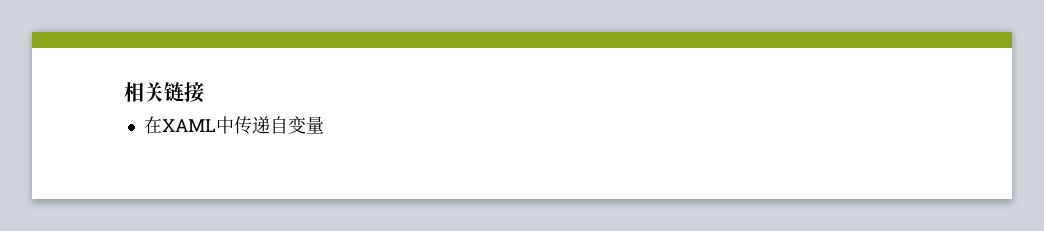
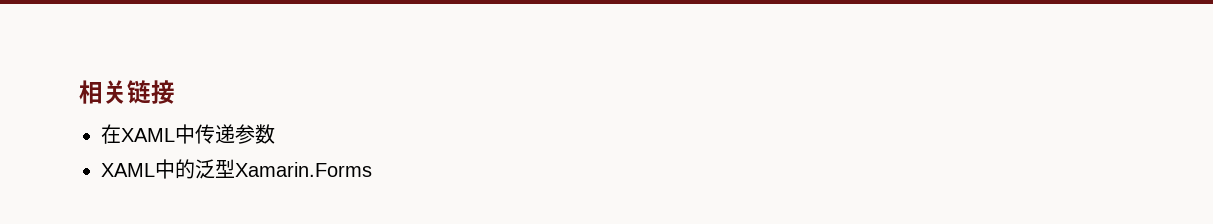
- 在XAML中传递自变量
+ 在XAML中传递参数
+ XAML中的泛型Xamarin.Forms

